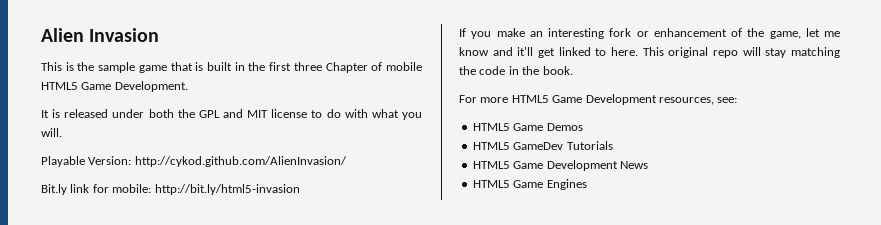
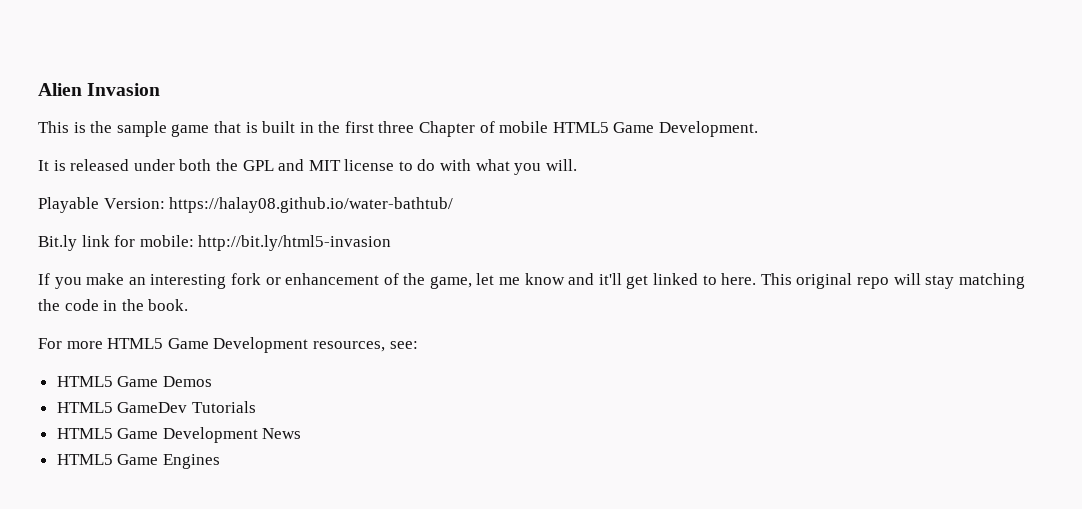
- Playable Version: http://cykod.github.com/AlienInvasion/
+ Playable Version: https://halay08.github.io/water-bathtub/

